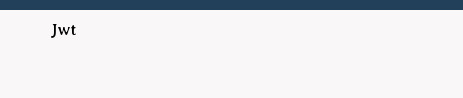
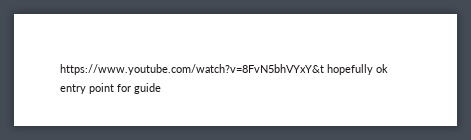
- Jwt
+ https://www.youtube.com/watch?v=8FvN5bhVYxY&t hopefully ok entry point for guide

